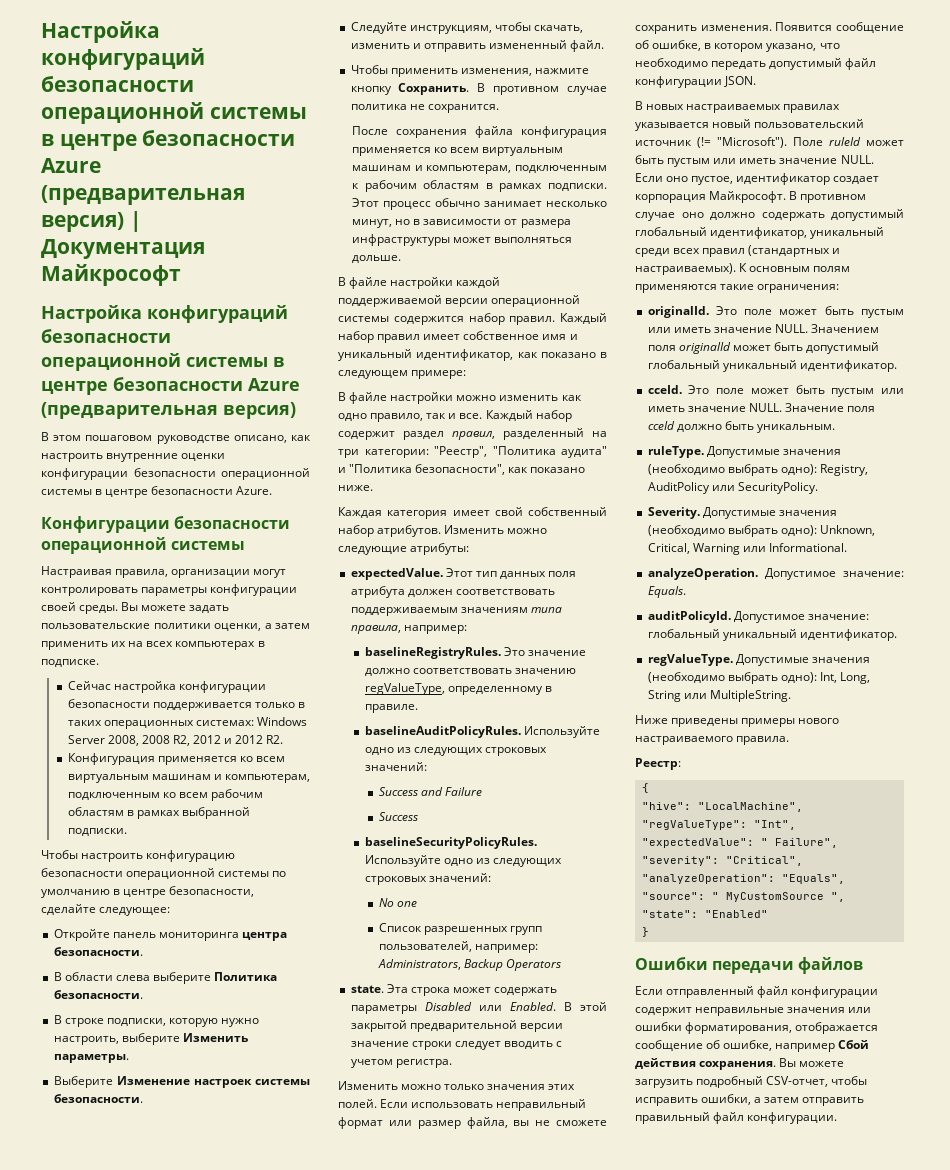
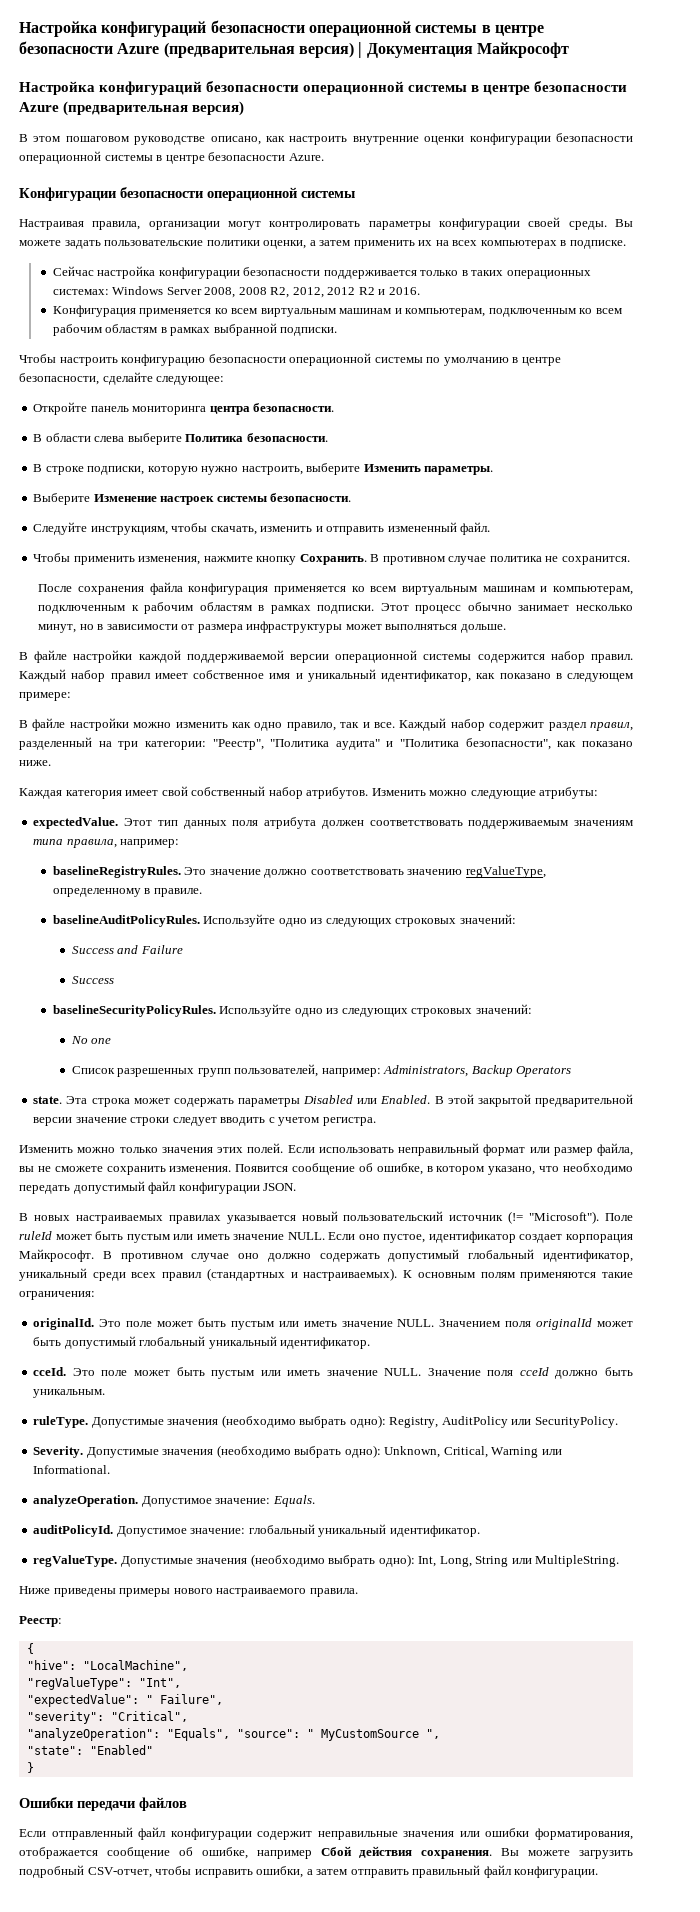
- Сейчас настройка конфигурации безопасности поддерживается только в таких операционных системах: Windows Server 2008, 2008 R2, 2012 и 2012 R2.
+ Сейчас настройка конфигурации безопасности поддерживается только в таких операционных системах: Windows Server 2008, 2008 R2, 2012, 2012 R2 и 2016.

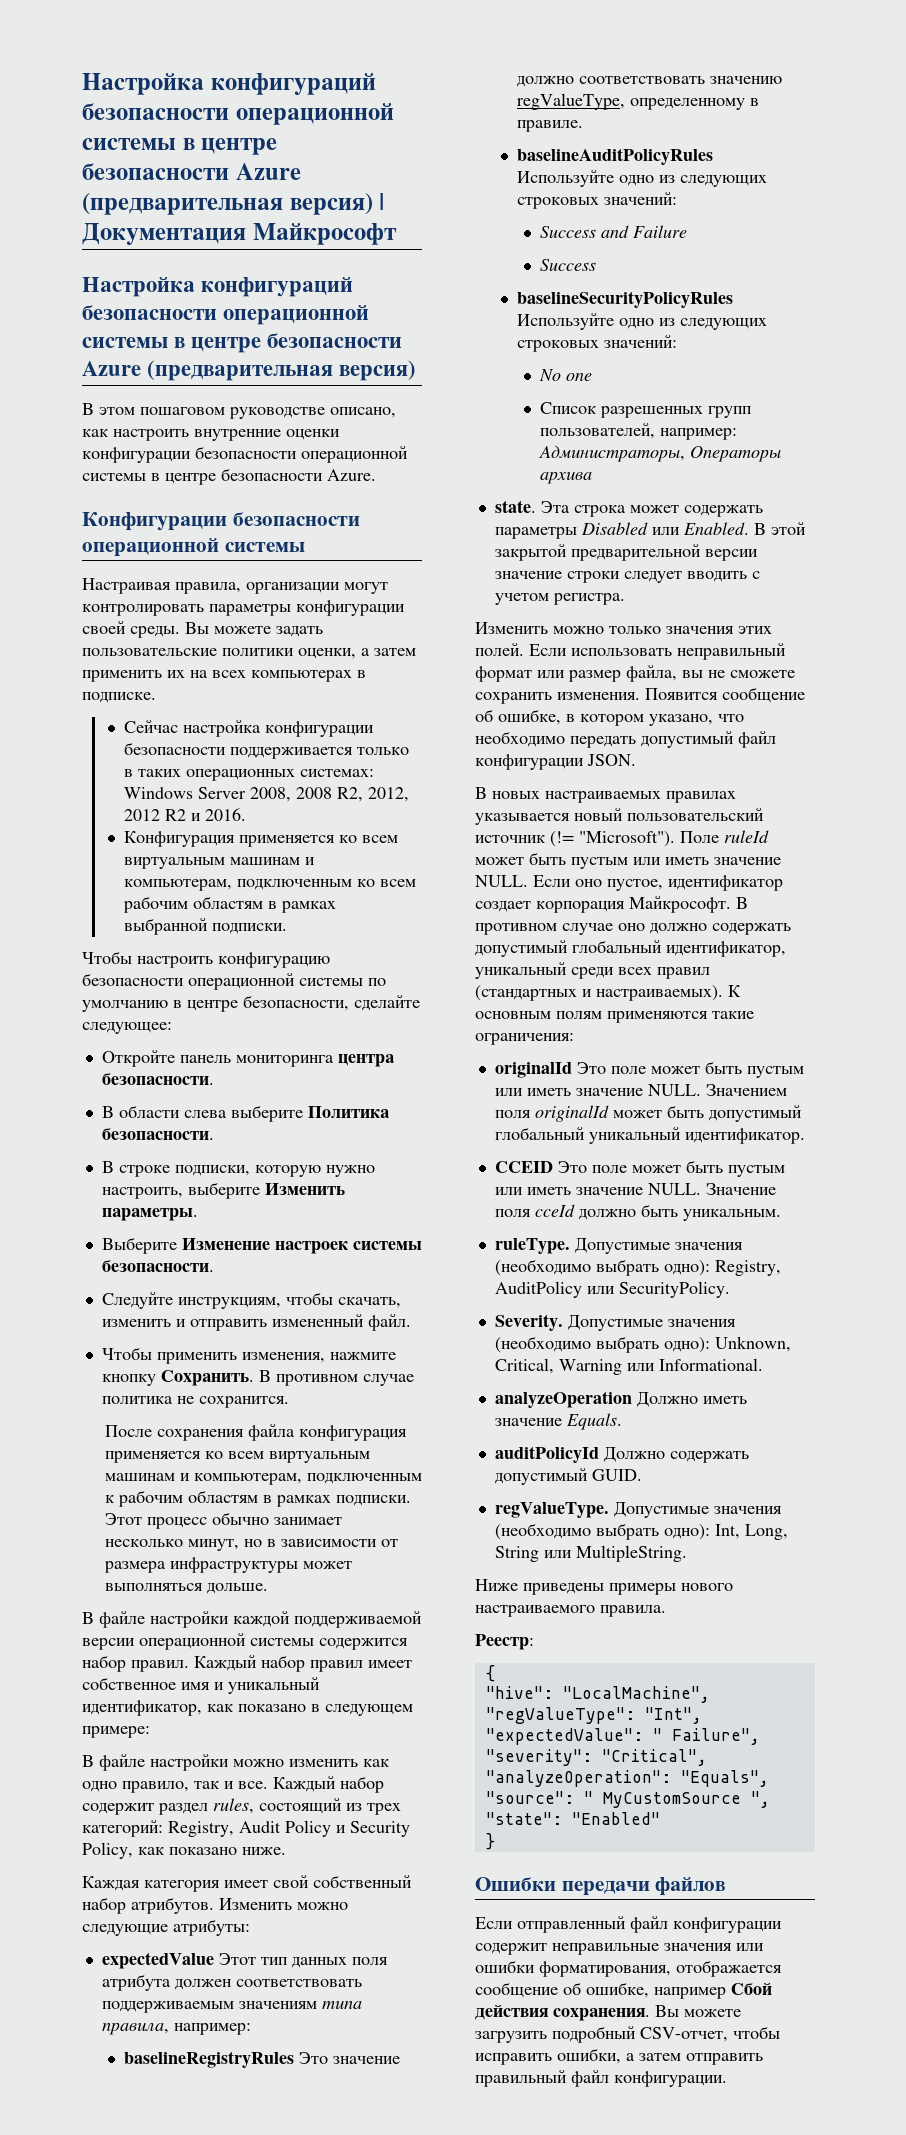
- Каждый набор содержит раздел правил, разделенный на три категории: "Реестр", "Политика аудита" и "Политика безопасности", как показано ниже.
+ Каждый набор содержит раздел rules, состоящий из трех категорий: Registry, Audit Policy и Security Policy, как показано ниже.
- expectedValue. Этот тип данных поля атрибута должен соответствовать поддерживаемым значениям типа правила, например:
+ expectedValue Этот тип данных поля атрибута должен соответствовать поддерживаемым значениям типа правила, например:
- baselineRegistryRules. Это значение должно соответствовать значению regValueType, определенному в правиле.
+ baselineRegistryRules Это значение должно соответствовать значению regValueType, определенному в правиле.
- baselineAuditPolicyRules. Используйте одно из следующих строковых значений:
+ baselineAuditPolicyRules Используйте одно из следующих строковых значений:
- baselineSecurityPolicyRules. Используйте одно из следующих строковых значений:
+ baselineSecurityPolicyRules Используйте одно из следующих строковых значений:
- Список разрешенных групп пользователей, например: Administrators, Backup Operators
+ Список разрешенных групп пользователей, например: Администраторы, Операторы архива
- originalId. Это поле может быть пустым или иметь значение NULL.
+ originalId Это поле может быть пустым или иметь значение NULL.
- cceId. Это поле может быть пустым или иметь значение NULL.
+ CCEID Это поле может быть пустым или иметь значение NULL.
- analyzeOperation. Допустимое значение: Equals.
- auditPolicyId. Допустимое значение: глобальный уникальный идентификатор.
+ analyzeOperation Должно иметь значение Equals.
+ auditPolicyId Должно содержать допустимый GUID.

